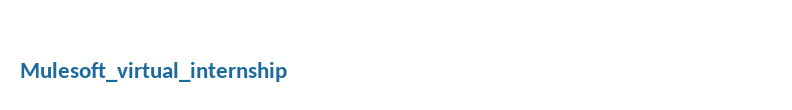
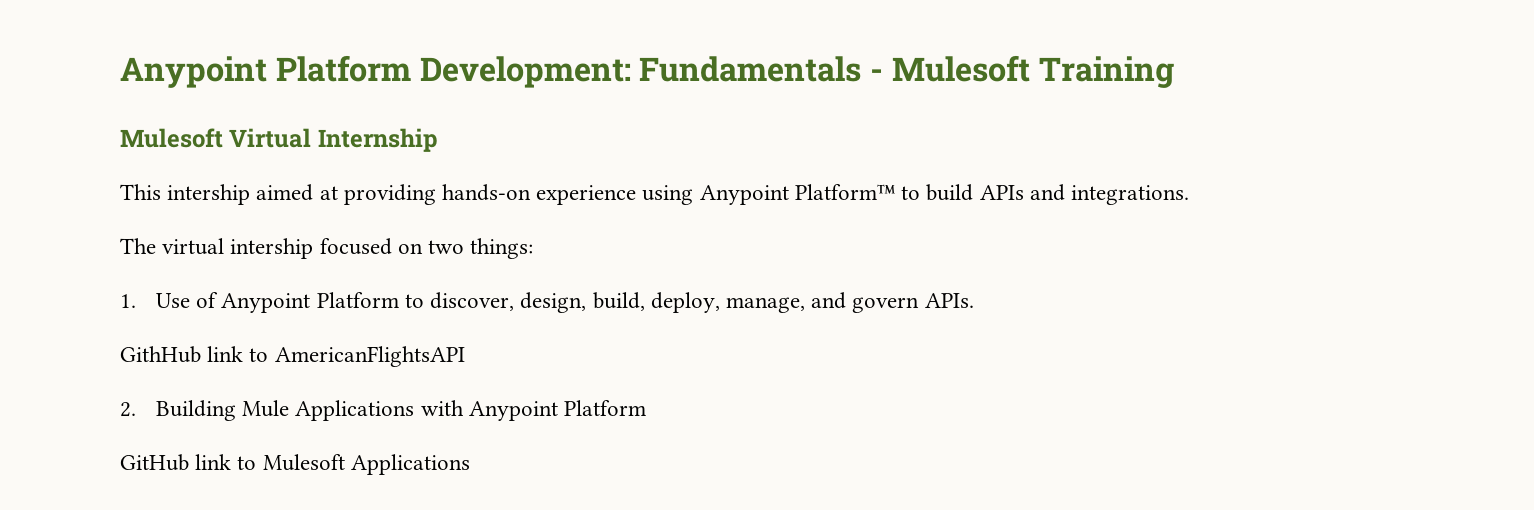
- Mulesoft_virtual_internship
+ Anypoint Platform Development: Fundamentals - Mulesoft Training
+ Mulesoft Virtual Internship
+ This intership aimed at providing hands-on experience using Anypoint Platform™ to build APIs and integrations.
+ The virtual intership focused on two things:
+ 1. Use of Anypoint Platform to discover, design, build, deploy, manage, and govern APIs.
+ GithHub link to AmericanFlightsAPI
+ 2. Building Mule Applications with Anypoint Platform
+ GitHub link to Mulesoft Applications

